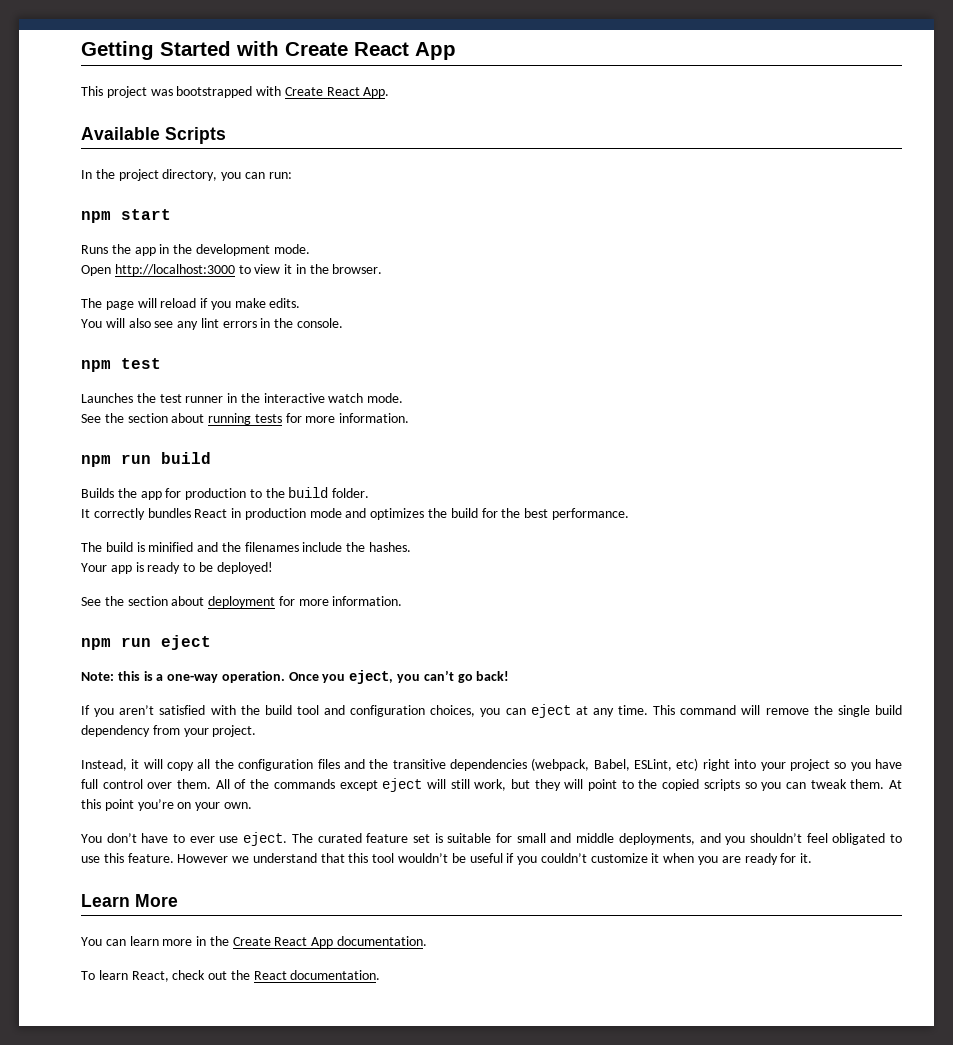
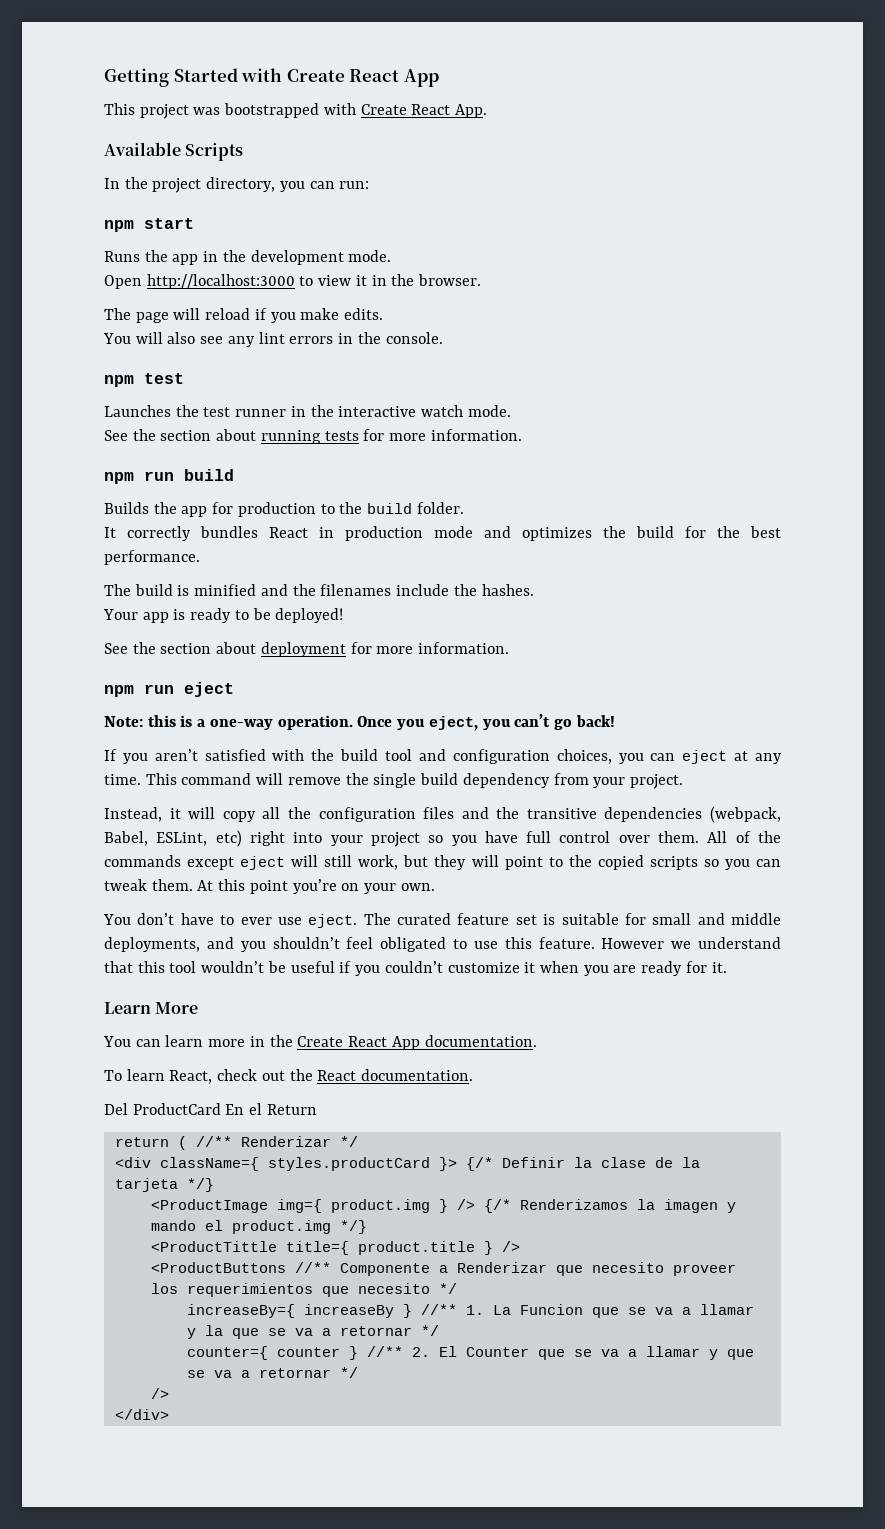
+ Del ProductCard En el Return
+ return ( //** Renderizar */
+ <div className={ styles.productCard }> {/* Definir la clase de la tarjeta */}
+ <ProductImage img={ product.img } /> {/* Renderizamos la imagen y mando el product.img */}
+ <ProductTittle title={ product.title } />
+ <ProductButtons //** Componente a Renderizar que necesito proveer los requerimientos que necesito */
+ increaseBy={ increaseBy } //** 1. La Funcion que se va a llamar y la que se va a retornar */
+ counter={ counter } //** 2. El Counter que se va a llamar y que se va a retornar */
+ />
+ </div>

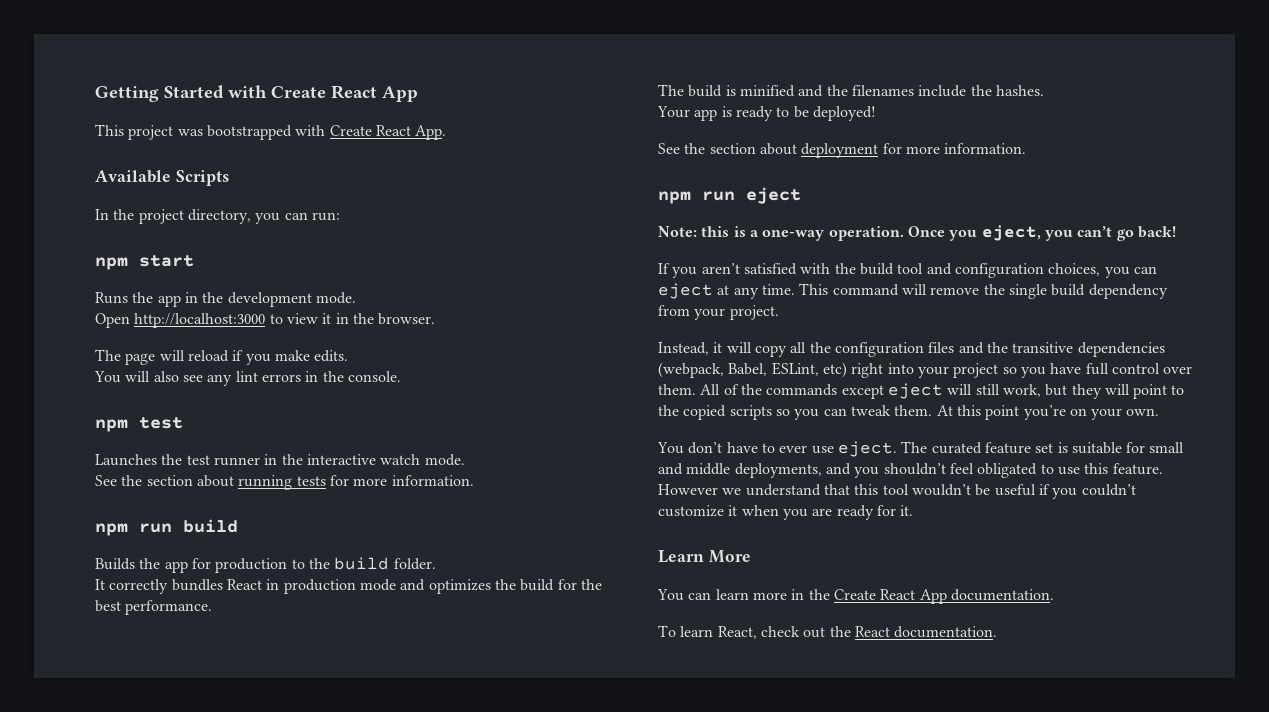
- Del ProductCard En el Return
- return ( //** Renderizar */
- <div className={ styles.productCard }> {/* Definir la clase de la tarjeta */}
- <ProductImage img={ product.img } /> {/* Renderizamos la imagen y mando el product.img */}
- <ProductTittle title={ product.title } />
- <ProductButtons //** Componente a Renderizar que necesito proveer los requerimientos que necesito */
- increaseBy={ increaseBy } //** 1. La Funcion que se va a llamar y la que se va a retornar */
- counter={ counter } //** 2. El Counter que se va a llamar y que se va a retornar */
- />
- </div>

